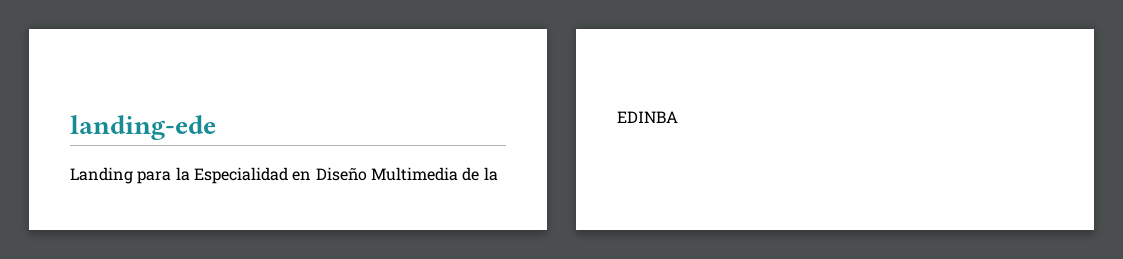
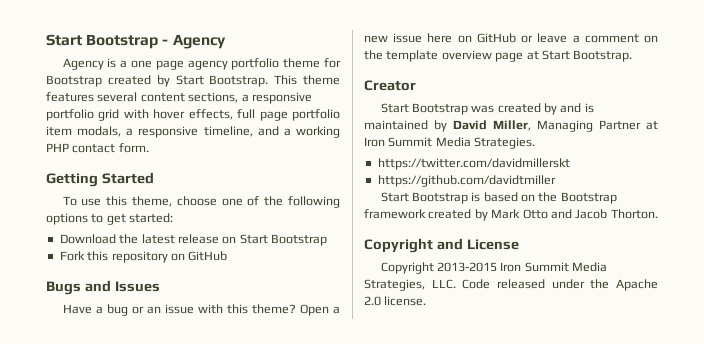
- landing-ede
- Landing para la Especialidad en Diseño Multimedia de la EDINBA
+ Start Bootstrap - Agency
+ Agency is a one page agency portfolio theme for Bootstrap created by Start Bootstrap. This theme features several content sections, a responsive portfolio grid with hover effects, full page portfolio item modals, a responsive timeline, and a working PHP contact form.
+ Getting Started
+ To use this theme, choose one of the following options to get started:
+ Download the latest release on Start Bootstrap
+ Fork this repository on GitHub
+ Bugs and Issues
+ Have a bug or an issue with this theme? Open a new issue here on GitHub or leave a comment on the template overview page at Start Bootstrap.
+ Creator
+ Start Bootstrap was created by and is maintained by David Miller, Managing Partner at Iron Summit Media Strategies.
+ https://twitter.com/davidmillerskt
+ https://github.com/davidtmiller
+ Start Bootstrap is based on the Bootstrap framework created by Mark Otto and Jacob Thorton.
+ Copyright and License
+ Copyright 2013-2015 Iron Summit Media Strategies, LLC. Code released under the Apache 2.0 license.

